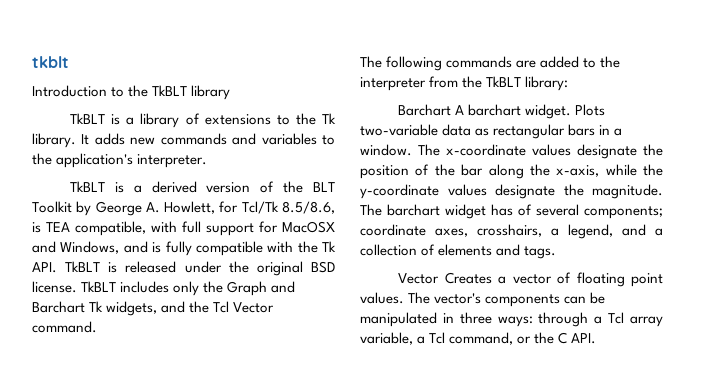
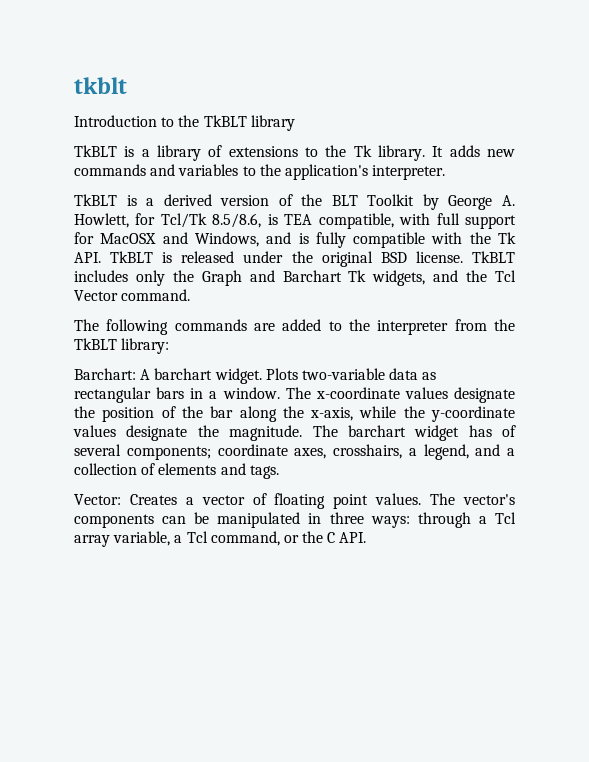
- Barchart A barchart widget.
+ Barchart: A barchart widget.
- Vector Creates a vector of floating point values.
+ Vector: Creates a vector of floating point values.

